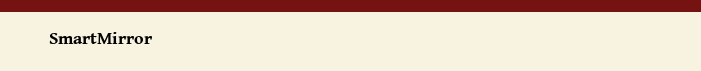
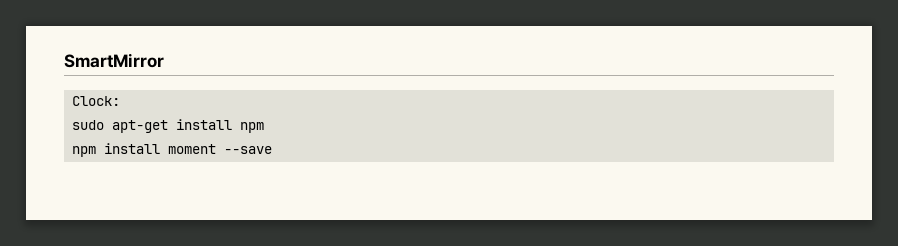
+ Clock:
+ sudo apt-get install npm
+ npm install moment --save

